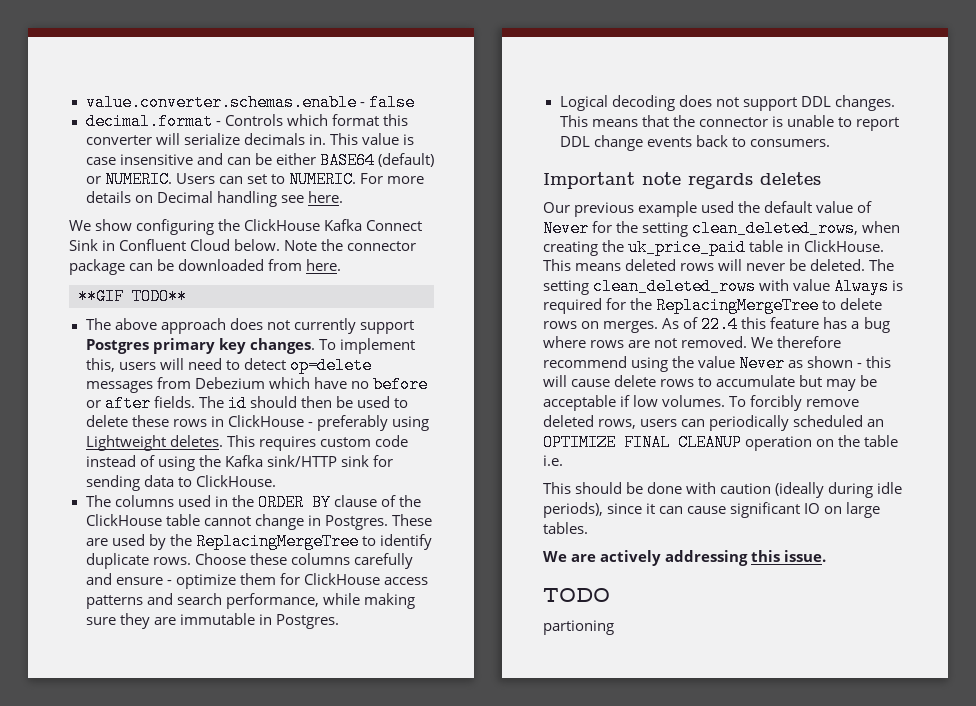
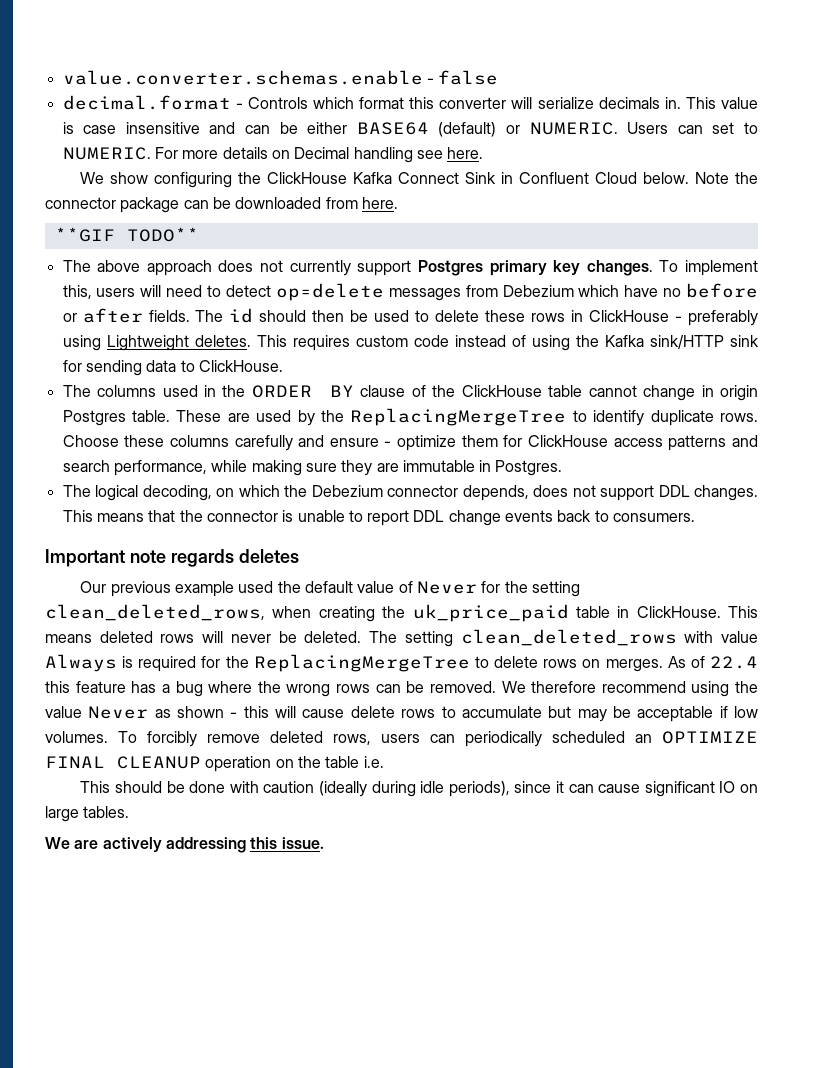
- The columns used in the ORDER BY clause of the ClickHouse table cannot change in Postgres.
+ The columns used in the ORDER BY clause of the ClickHouse table cannot change in origin Postgres table.
- Logical decoding does not support DDL changes.
+ The logical decoding, on which the Debezium connector depends, does not support DDL changes.
- As of 22.4 this feature has a bug where rows are not removed.
+ As of 22.4 this feature has a bug where the wrong rows can be removed.
- TODO
- partioning

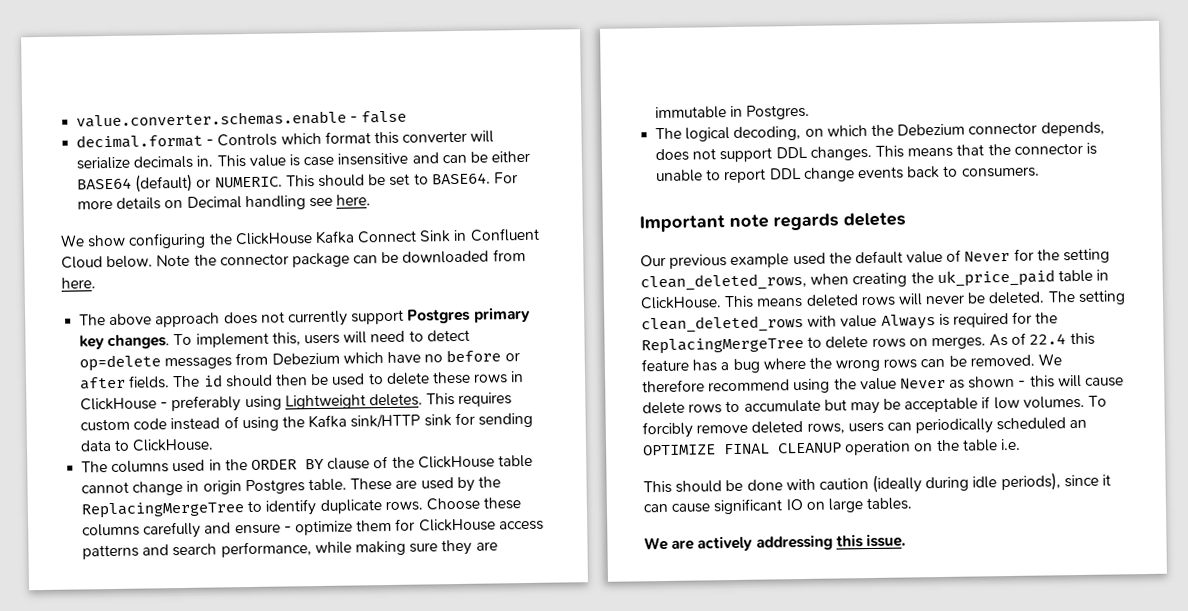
- Users can set to NUMERIC.
+ This should be set to BASE64.
- **GIF TODO**

